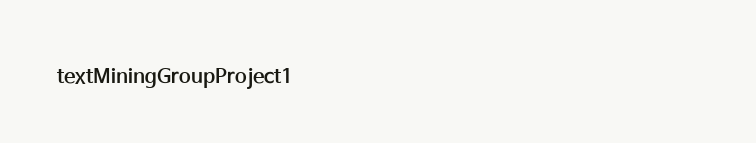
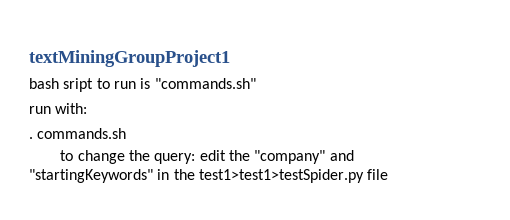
+ bash sript to run is "commands.sh"
+ run with:
+ . commands.sh
+ to change the query: edit the "company" and "startingKeywords" in the test1>test1>testSpider.py file

